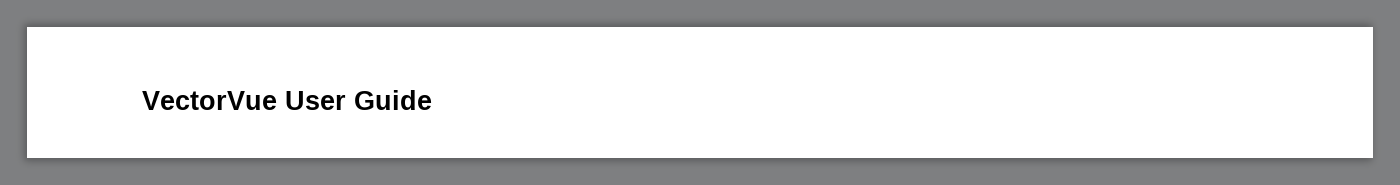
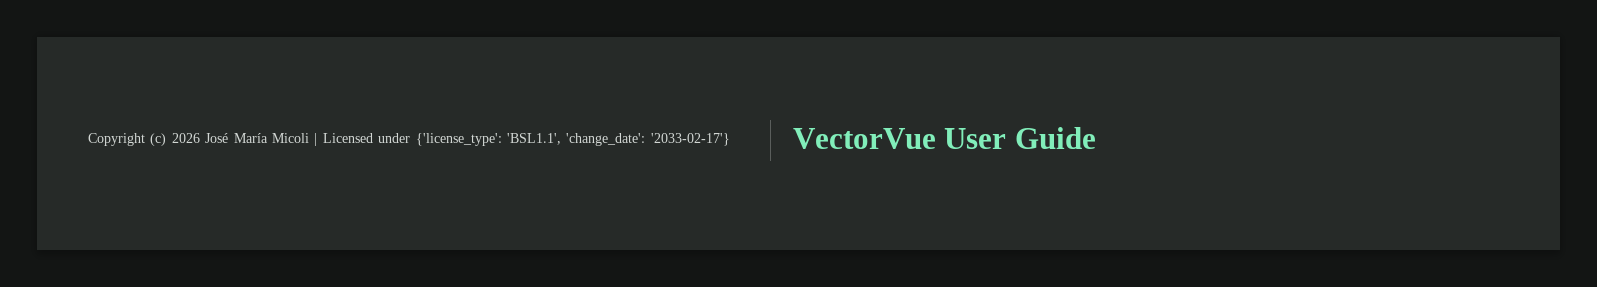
+ Copyright (c) 2026 José María Micoli | Licensed under {'license_type': 'BSL1.1', 'change_date': '2033-02-17'}

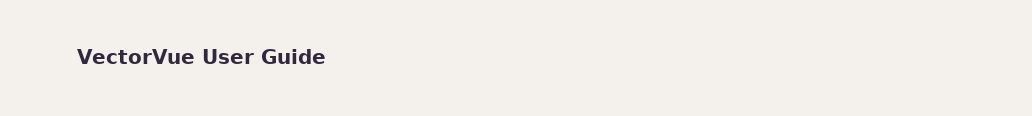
- Copyright (c) 2026 José María Micoli | Licensed under {'license_type': 'BSL1.1', 'change_date': '2033-02-17'}

